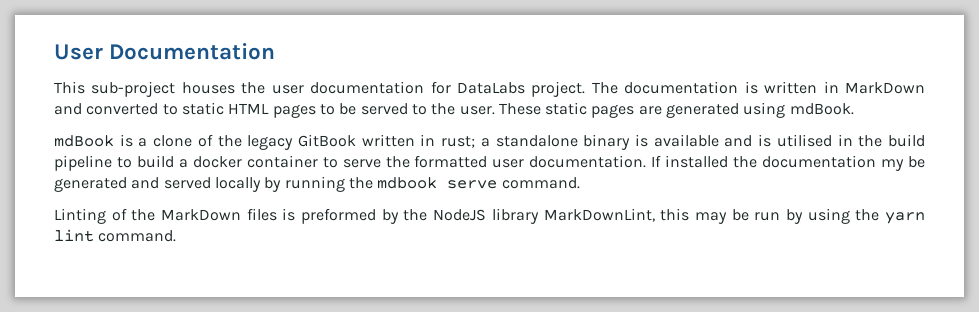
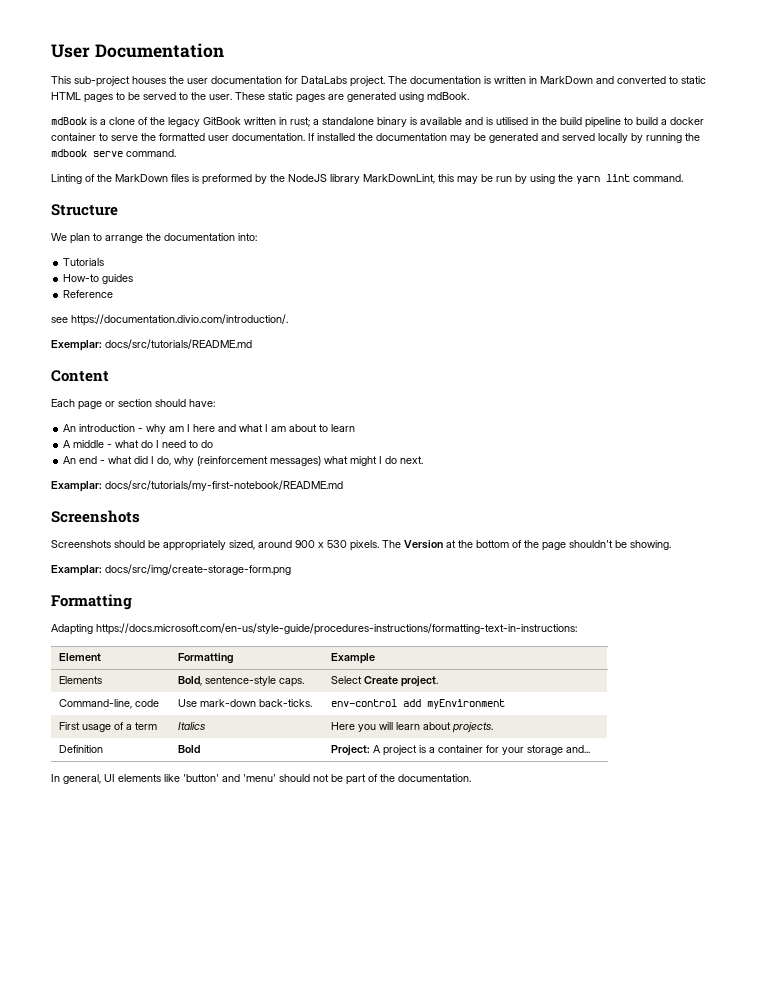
- If installed the documentation my be generated and served locally by running the mdbook serve command.
+ If installed the documentation may be generated and served locally by running the mdbook serve command.
+ Structure
+ We plan to arrange the documentation into:
+ Tutorials
+ How-to guides
+ Reference
+ see https://documentation.divio.com/introduction/.
+ Exemplar: docs/src/tutorials/README.md
+ Content
+ Each page or section should have:
+ An introduction - why am I here and what I am about to learn
+ A middle - what do I need to do
+ An end - what did I do, why (reinforcement messages) what might I do next.
+ Examplar: docs/src/tutorials/my-first-notebook/README.md
+ Screenshots
+ Screenshots should be appropriately sized, around 900 x 530 pixels. The Version at the bottom of the page shouldn't be showing.
+ Examplar: docs/src/img/create-storage-form.png
+ Formatting
+ Adapting https://docs.microsoft.com/en-us/style-guide/procedures-instructions/formatting-text-in-instructions:
+ Element | Formatting | Example
+ Elements | Bold, sentence-style caps. | Select Create project.
+ Command-line, code | Use mark-down back-ticks. | env-control add myEnvironment
+ First usage of a term | Italics | Here you will learn about projects.
+ Definition | Bold | Project: A project is a container for your storage and...
+ In general, UI elements like 'button' and 'menu' should not be part of the documentation.

